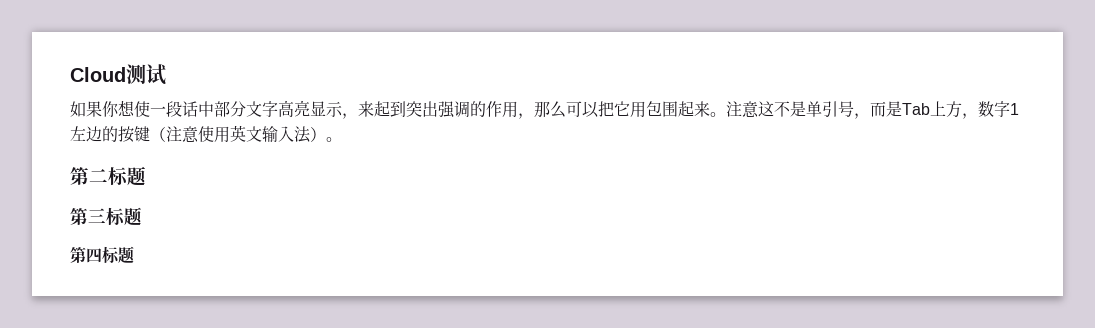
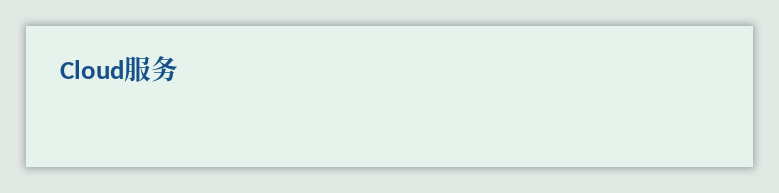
- Cloud测试
- 如果你想使一段话中部分文字高亮显示，来起到突出强调的作用，那么可以把它用包围起来。注意这不是单引号，而是Tab上方，数字1左边的按键（注意使用英文输入法）。
- 第二标题
- 第三标题
- 第四标题
+ Cloud服务

